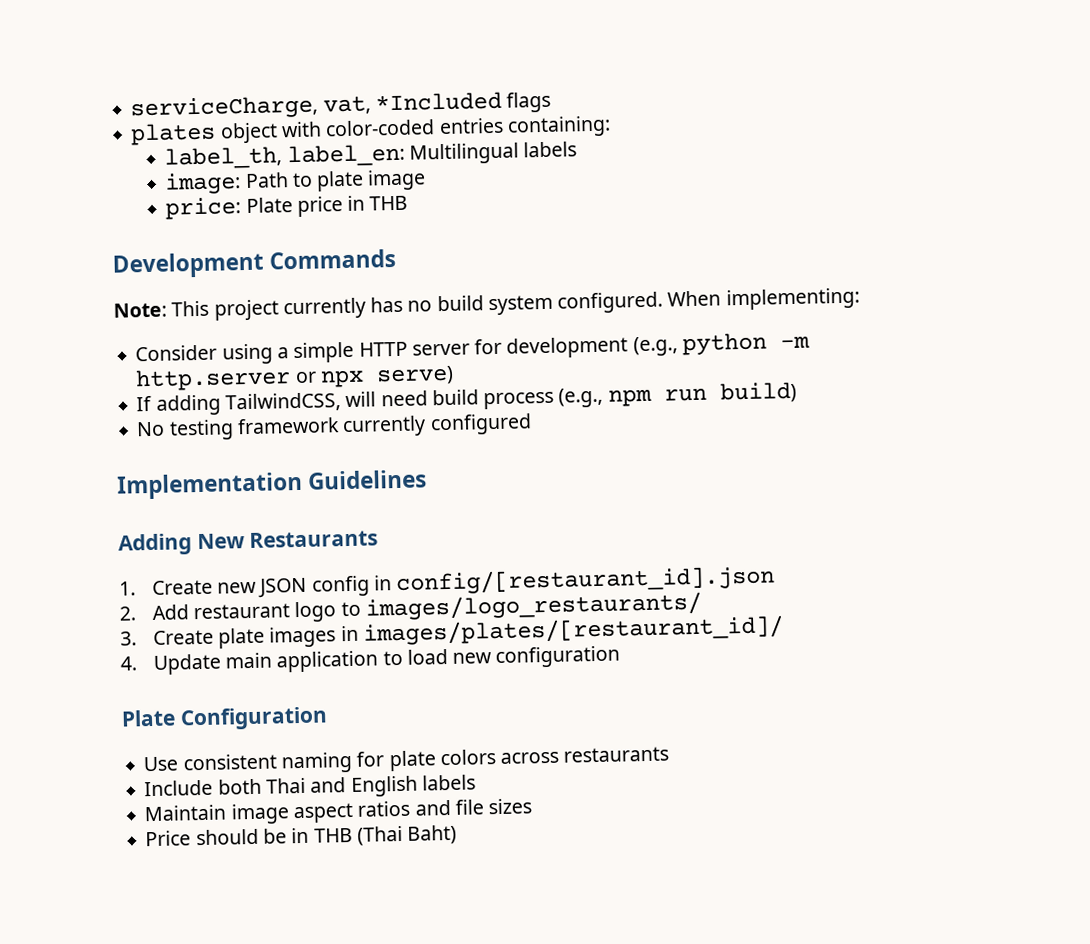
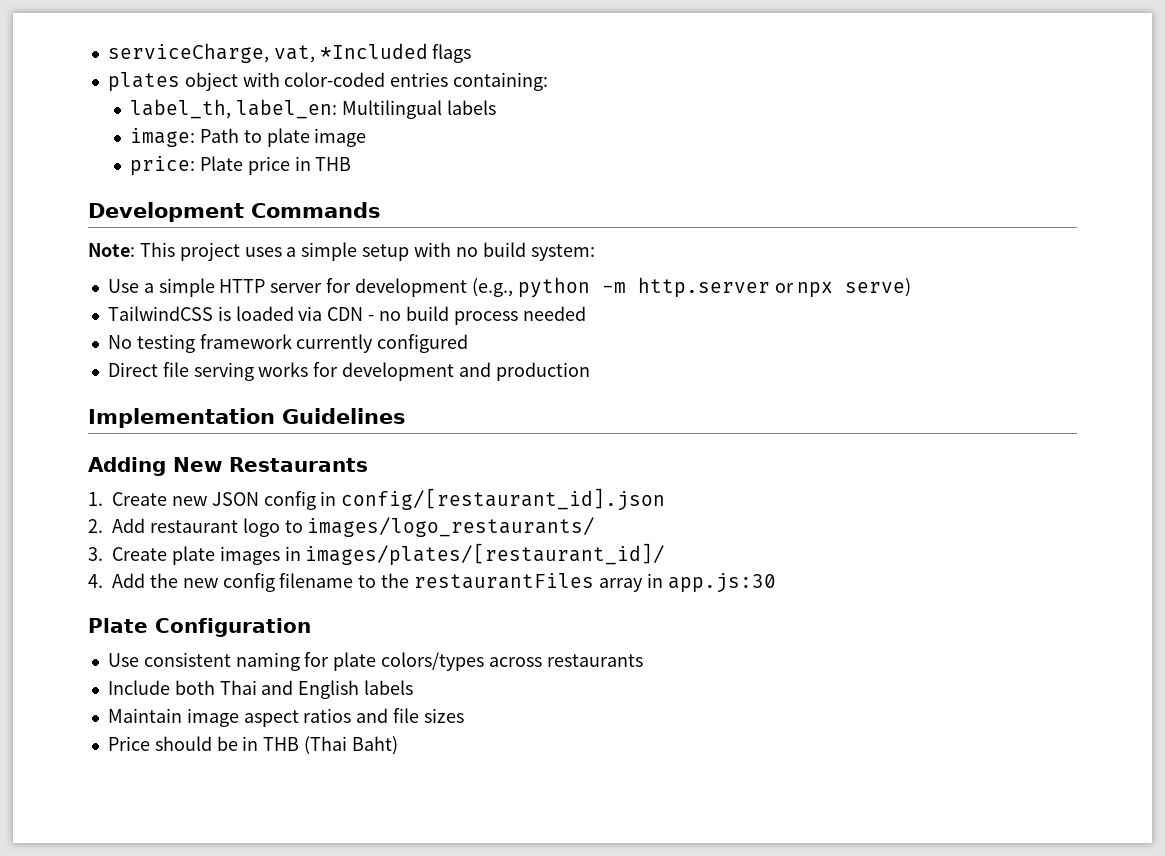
- Note: This project currently has no build system configured. When implementing:
- Consider using a simple HTTP server for development (e.g., python -m http.server or npx serve)
+ Note: This project uses a simple setup with no build system:
+ Use a simple HTTP server for development (e.g., python -m http.server or npx serve)
- If adding TailwindCSS, will need build process (e.g., npm run build)
+ TailwindCSS is loaded via CDN - no build process needed
+ Direct file serving works for development and production
- 4. Update main application to load new configuration
+ 4. Add the new config filename to the restaurantFiles array in app.js:30
- Use consistent naming for plate colors across restaurants
+ Use consistent naming for plate colors/types across restaurants

